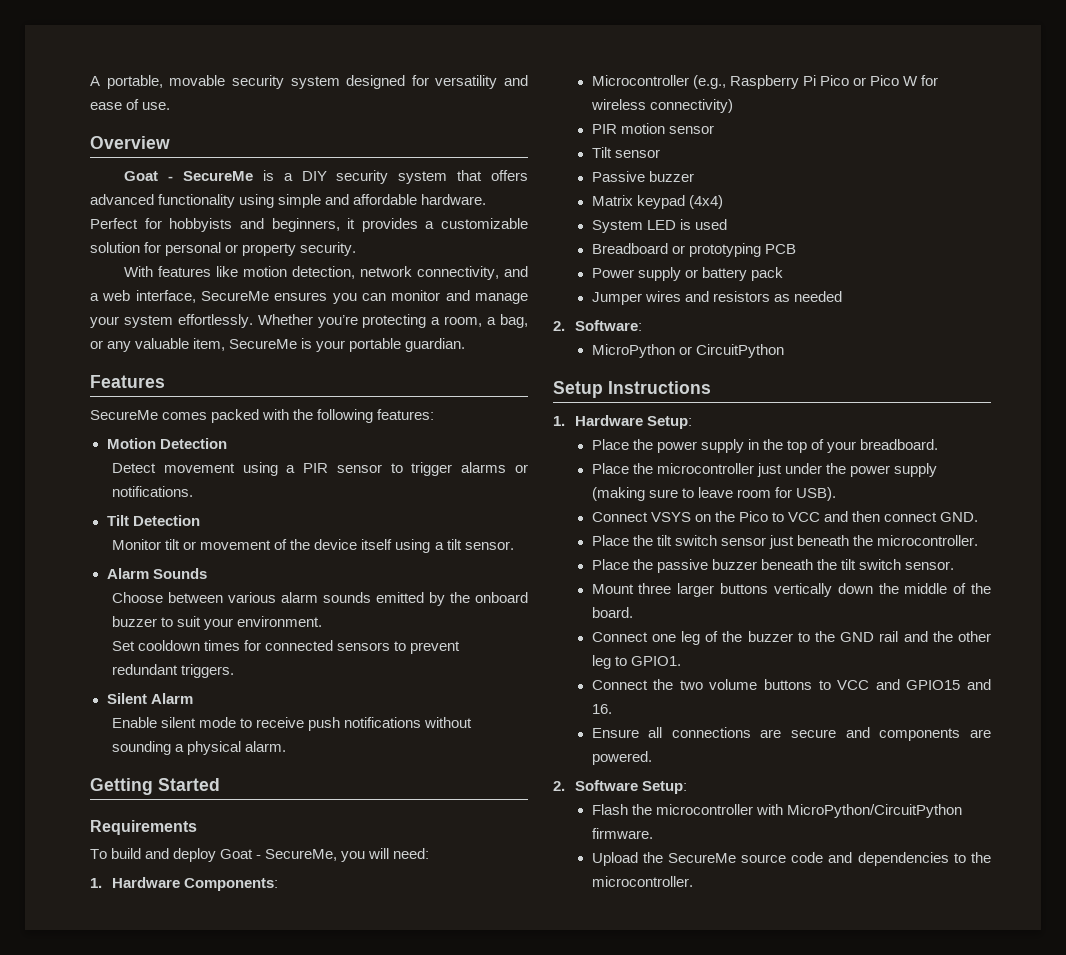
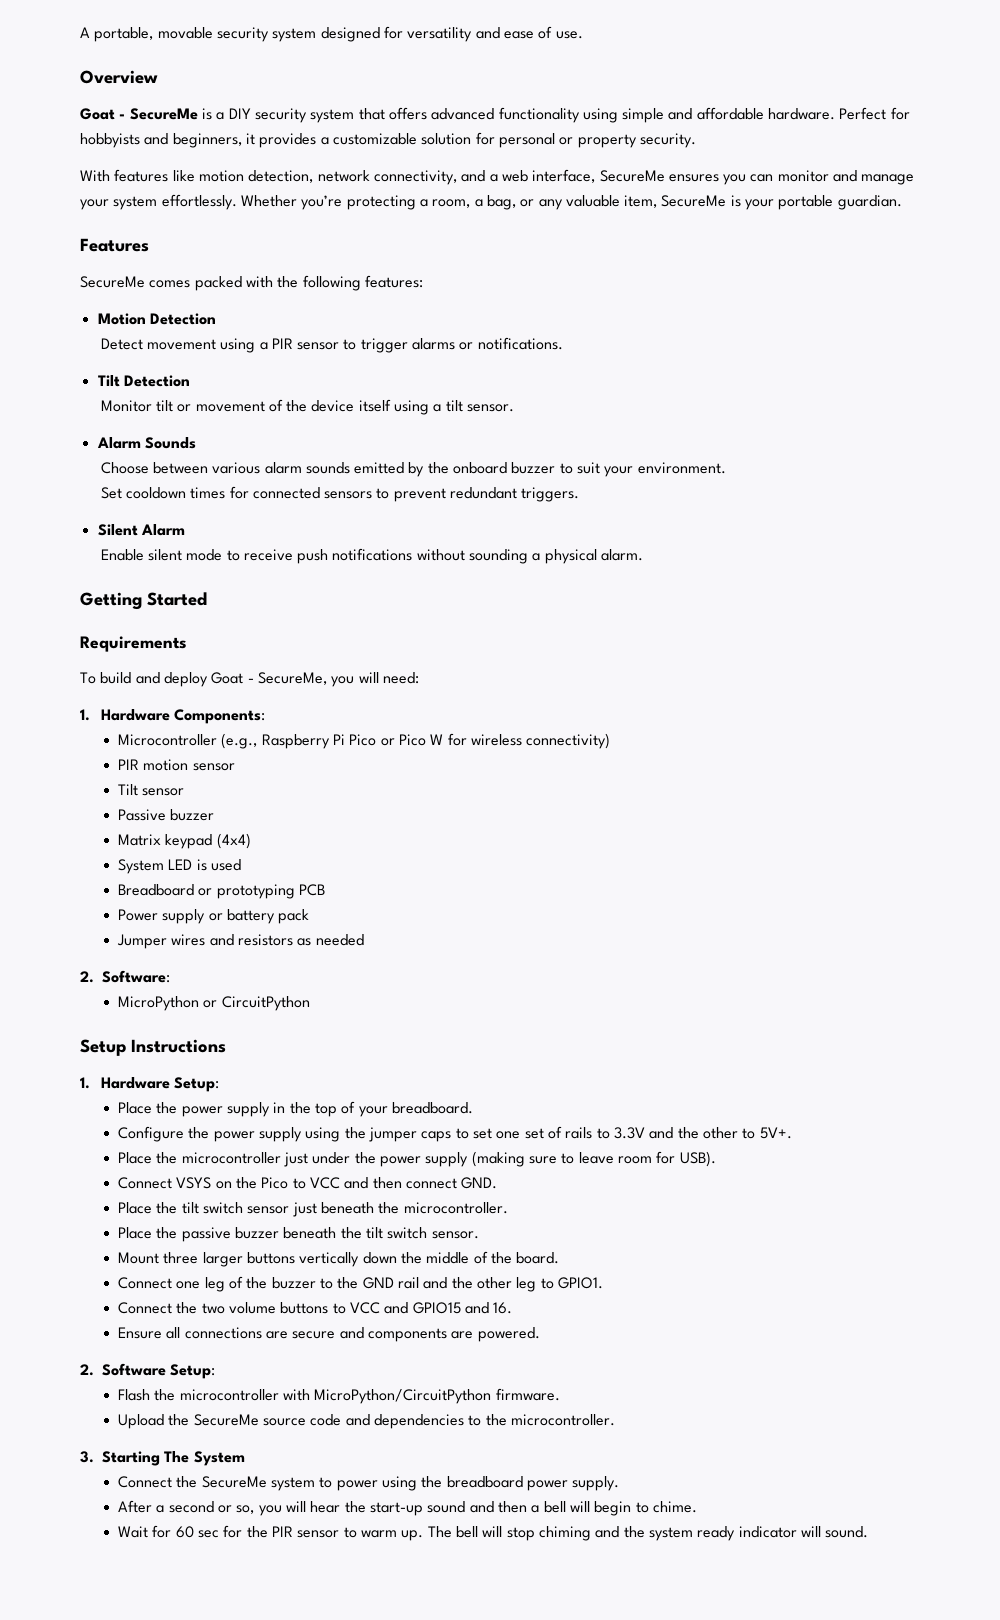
+ Configure the power supply using the jumper caps to set one set of rails to 3.3V and the other to 5V+.
+ 3. Starting The System
+ Connect the SecureMe system to power using the breadboard power supply.
+ After a second or so, you will hear the start-up sound and then a bell will begin to chime.
+ Wait for 60 sec for the PIR sensor to warm up. The bell will stop chiming and the system ready indicator will sound.

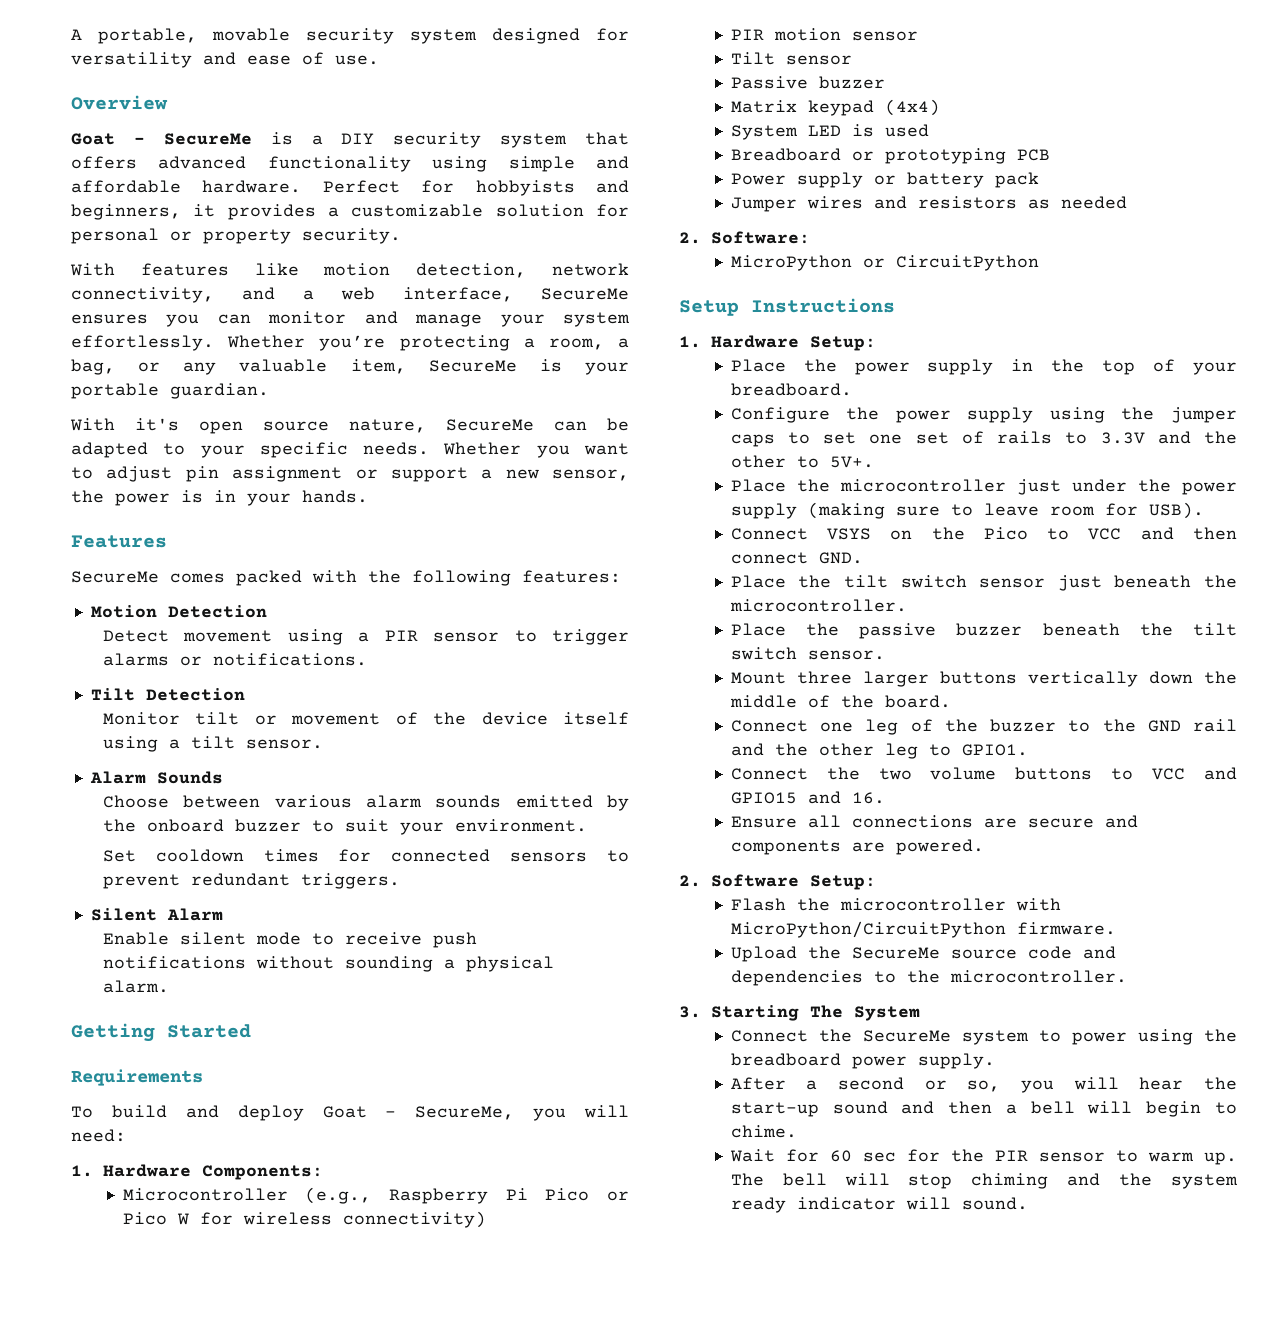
+ With it's open source nature, SecureMe can be adapted to your specific needs. Whether you want to adjust pin assignment or support a new sensor, the power is in your hands.

